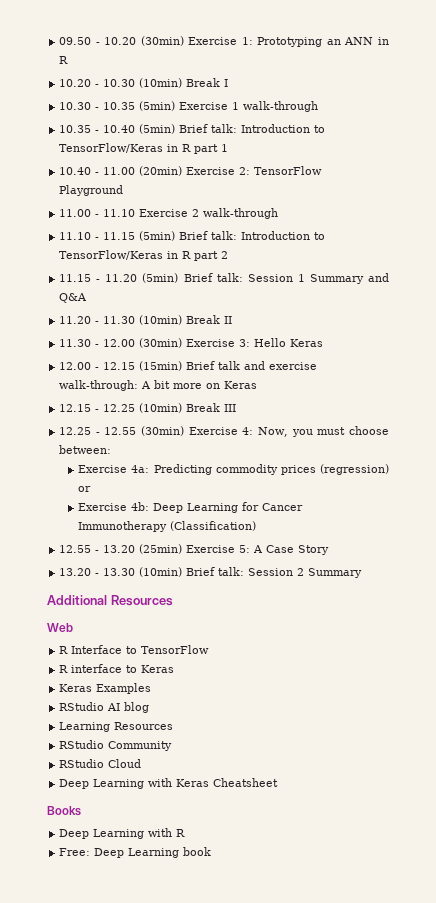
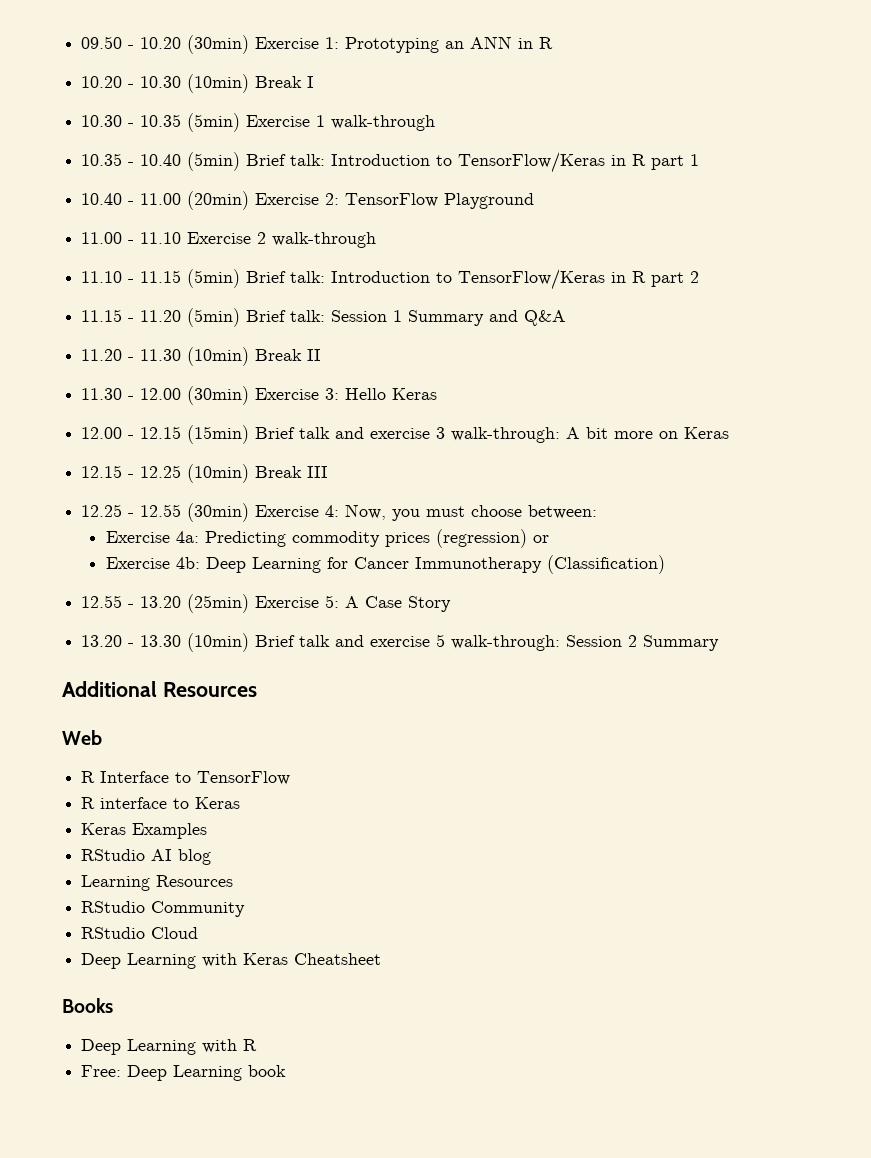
- 12.00 - 12.15 (15min) Brief talk and exercise walk-through: A bit more on Keras
+ 12.00 - 12.15 (15min) Brief talk and exercise 3 walk-through: A bit more on Keras
- 13.20 - 13.30 (10min) Brief talk: Session 2 Summary
+ 13.20 - 13.30 (10min) Brief talk and exercise 5 walk-through: Session 2 Summary

